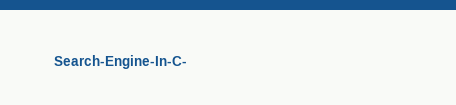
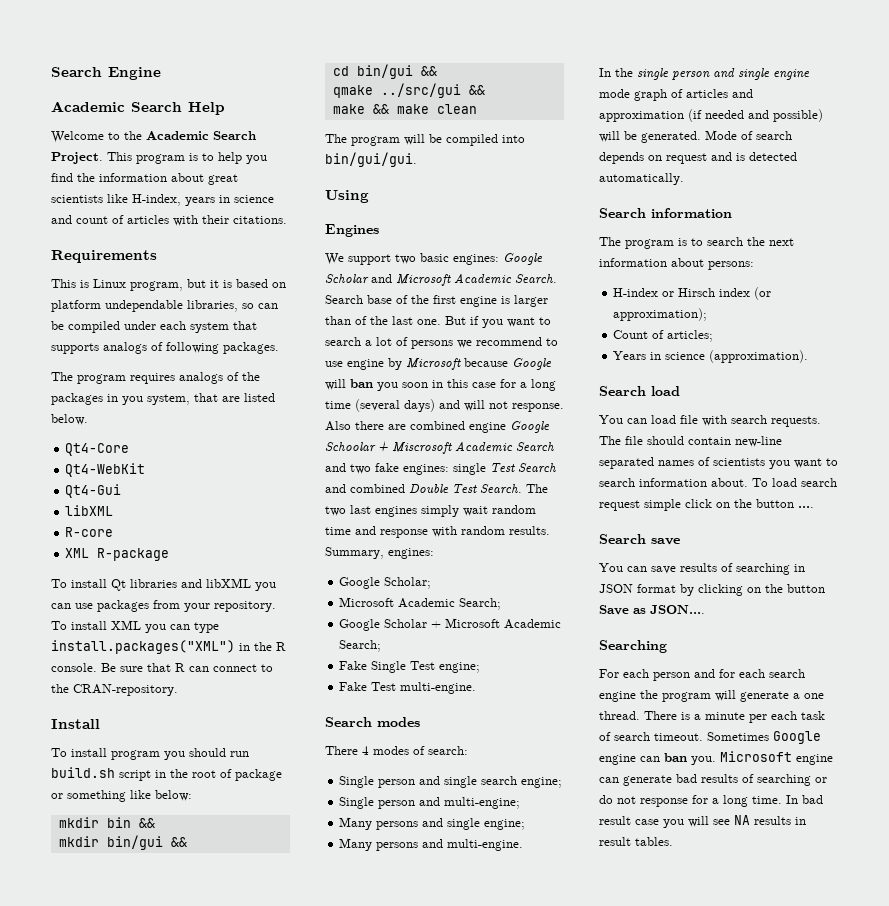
- Search-Engine-In-C-
+ Search Engine
+ Academic Search Help
+ Welcome to the Academic Search Project. This program is to help you find the information about great scientists like H-index, years in science and count of articles with their citations.
+ Requirements
+ This is Linux program, but it is based on platform undependable libraries, so can be compiled under each system that supports analogs of following packages.
+ The program requires analogs of the packages in you system, that are listed below.
+ Qt4-Core
+ Qt4-WebKit
+ Qt4-Gui
+ libXML
+ R-core
+ XML R-package
+ To install Qt libraries and libXML you can use packages from your repository. To install XML you can type install.packages("XML") in the R console. Be sure that R can connect to the CRAN-repository.
+ Install
+ To install program you should run build.sh script in the root of package or something like below:
+ mkdir bin &&
+ mkdir bin/gui &&
+ cd bin/gui &&
+ qmake ../src/gui &&
+ make && make clean
+ The program will be compiled into bin/gui/gui.
+ Using
+ Engines
+ We support two basic engines: Google Scholar and Microsoft Academic Search. Search base of the first engine is larger than of the last one. But if you want to search a lot of persons we recommend to use engine by Microsoft because Google will ban you soon in this case for a long time (several days) and will not response. Also there are combined engine Google Schoolar + Miscrosoft Academic Search and two fake engines: single Test Search and combined Double Test Search. The two last engines simply wait random time and response with random results. Summary, engines:
+ Google Scholar;
+ Microsoft Academic Search;
+ Google Scholar + Microsoft Academic Search;
+ Fake Single Test engine;
+ Fake Test multi-engine.
+ Search modes
+ There 4 modes of search:
+ Single person and single search engine;
+ Single person and multi-engine;
+ Many persons and single engine;
+ Many persons and multi-engine.
+ In the single person and single engine mode graph of articles and approximation (if needed and possible) will be generated. Mode of search depends on request and is detected automatically.
+ Search information
+ The program is to search the next information about persons:
+ H-index or Hirsch index (or approximation);
+ Count of articles;
+ Years in science (approximation).
+ Search load
+ You can load file with search requests. The file should contain new-line separated names of scientists you want to search information about. To load search request simple click on the button ....
+ Search save
+ You can save results of searching in JSON format by clicking on the button Save as JSON....
+ Searching
+ For each person and for each search engine the program will generate a one thread. There is a minute per each task of search timeout. Sometimes Google engine can ban you. Microsoft engine can generate bad results of searching or do not response for a long time. In bad result case you will see NA results in result tables.

